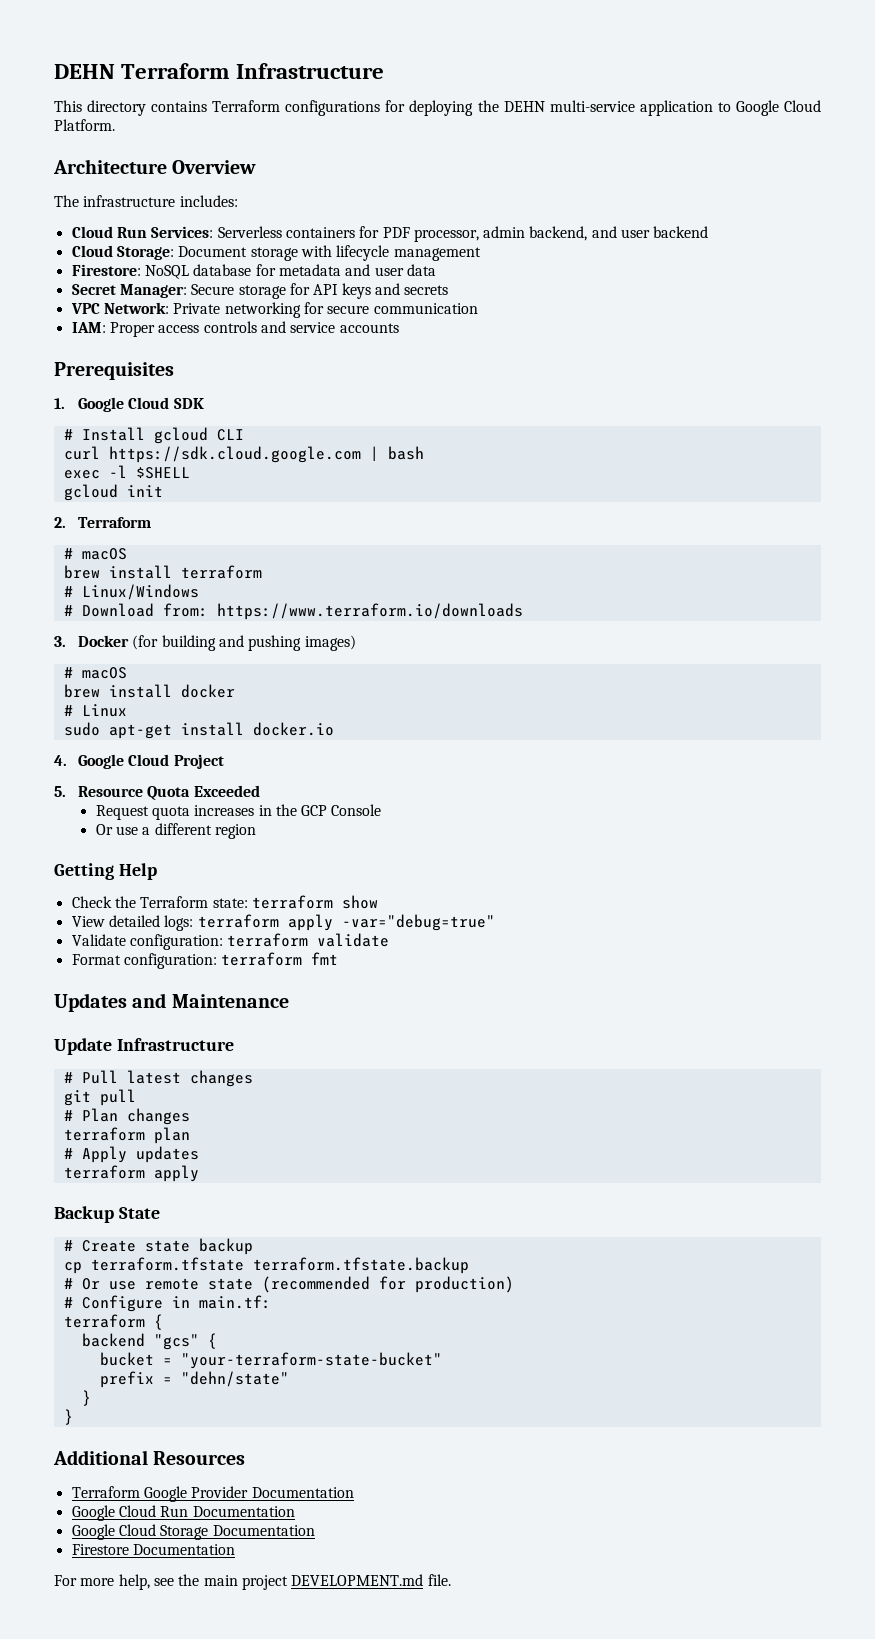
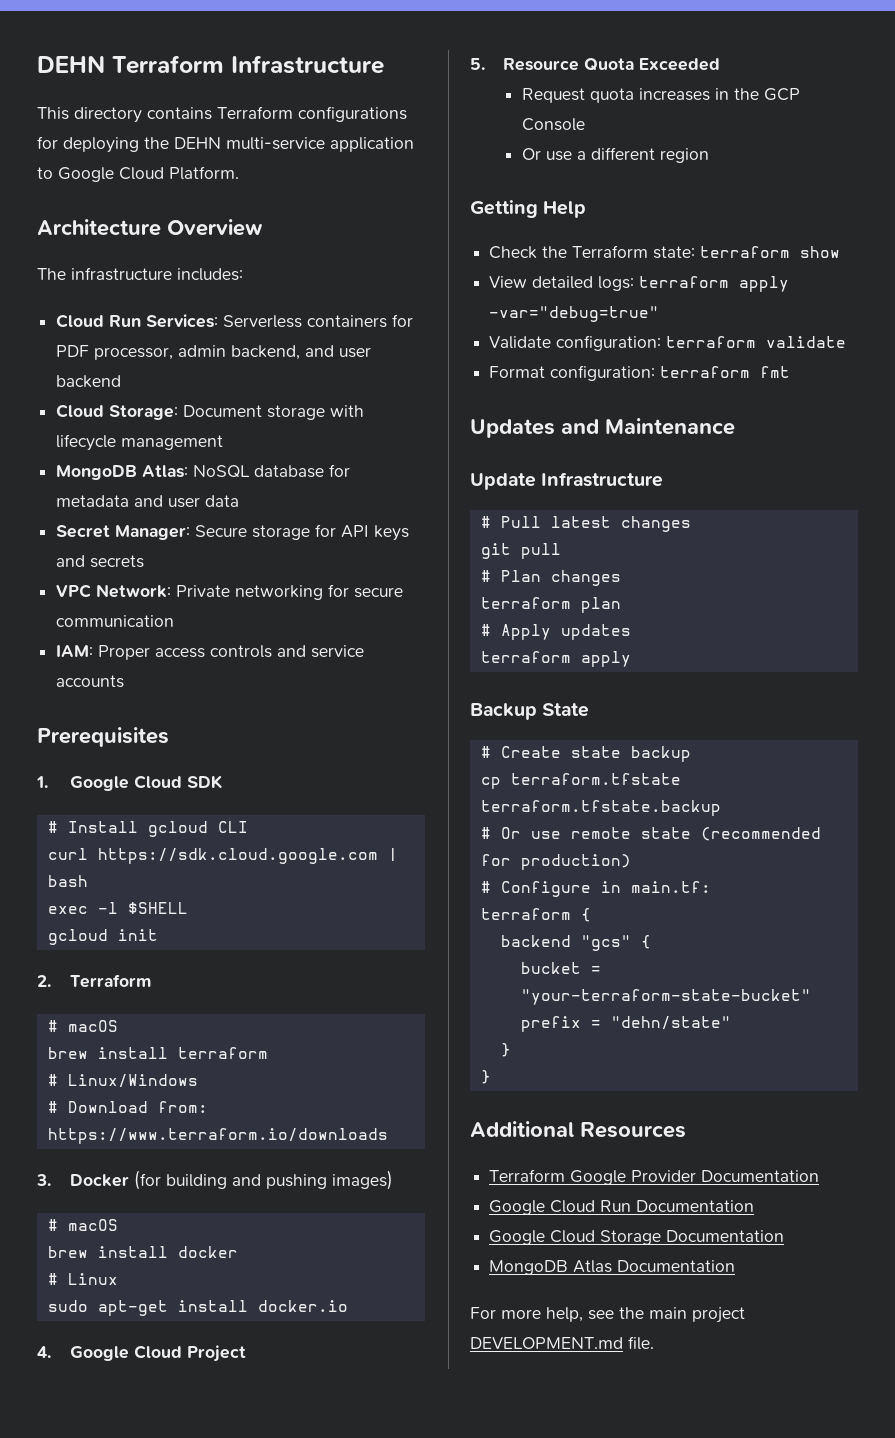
- Firestore: NoSQL database for metadata and user data
+ MongoDB Atlas: NoSQL database for metadata and user data
- Firestore Documentation
+ MongoDB Atlas Documentation

